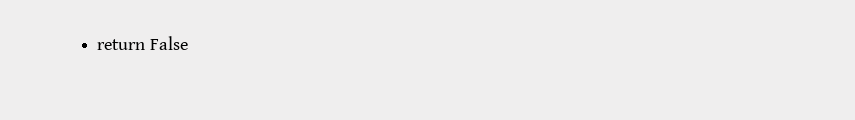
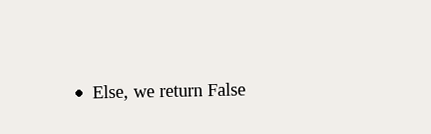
- return False
+ Else, we return False

